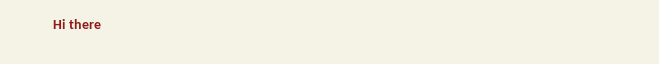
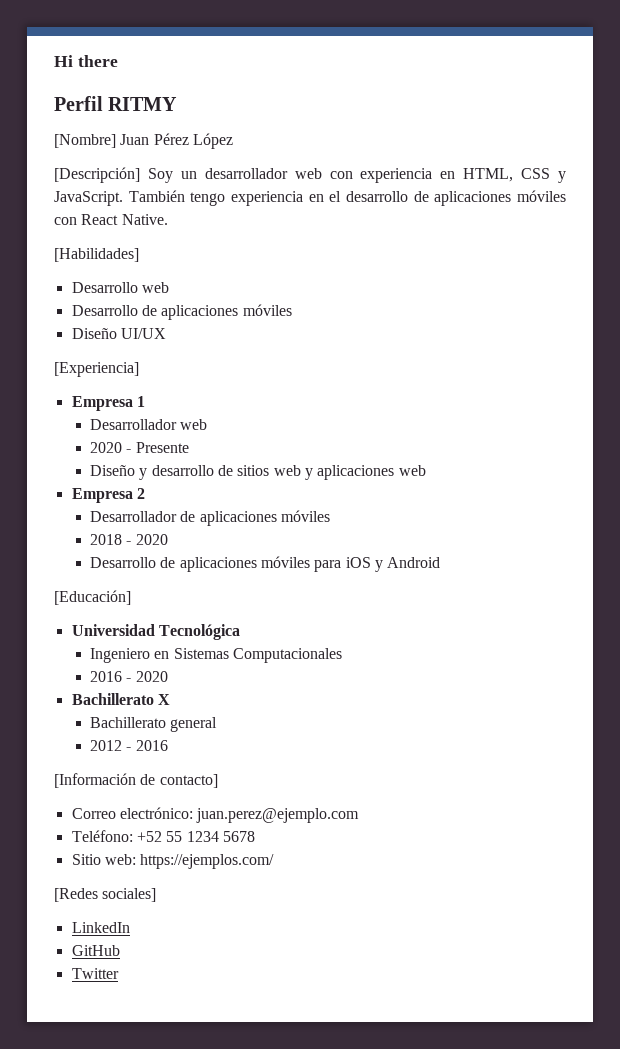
+ Perfil RITMY
+ [Nombre] Juan Pérez López
+ [Descripción] Soy un desarrollador web con experiencia en HTML, CSS y JavaScript. También tengo experiencia en el desarrollo de aplicaciones móviles con React Native.
+ [Habilidades]
+ Desarrollo web
+ Desarrollo de aplicaciones móviles
+ Diseño UI/UX
+ [Experiencia]
+ Empresa 1
+ Desarrollador web
+ 2020 - Presente
+ Diseño y desarrollo de sitios web y aplicaciones web
+ Empresa 2
+ Desarrollador de aplicaciones móviles
+ 2018 - 2020
+ Desarrollo de aplicaciones móviles para iOS y Android
+ [Educación]
+ Universidad Tecnológica
+ Ingeniero en Sistemas Computacionales
+ 2016 - 2020
+ Bachillerato X
+ Bachillerato general
+ 2012 - 2016
+ [Información de contacto]
+ Correo electrónico: juan.perez@ejemplo.com
+ Teléfono: +52 55 1234 5678
+ Sitio web: https://ejemplos.com/
+ [Redes sociales]
+ LinkedIn
+ GitHub
+ Twitter

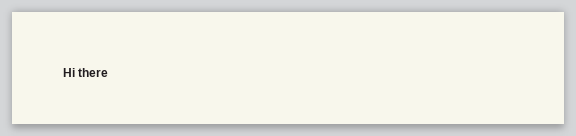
- Perfil RITMY
- [Nombre] Juan Pérez López
- [Descripción] Soy un desarrollador web con experiencia en HTML, CSS y JavaScript. También tengo experiencia en el desarrollo de aplicaciones móviles con React Native.
- [Habilidades]
- Desarrollo web
- Desarrollo de aplicaciones móviles
- Diseño UI/UX
- [Experiencia]
- Empresa 1
- Desarrollador web
- 2020 - Presente
- Diseño y desarrollo de sitios web y aplicaciones web
- Empresa 2
- Desarrollador de aplicaciones móviles
- 2018 - 2020
- Desarrollo de aplicaciones móviles para iOS y Android
- [Educación]
- Universidad Tecnológica
- Ingeniero en Sistemas Computacionales
- 2016 - 2020
- Bachillerato X
- Bachillerato general
- 2012 - 2016
- [Información de contacto]
- Correo electrónico: juan.perez@ejemplo.com
- Teléfono: +52 55 1234 5678
- Sitio web: https://ejemplos.com/
- [Redes sociales]
- LinkedIn
- GitHub
- Twitter

